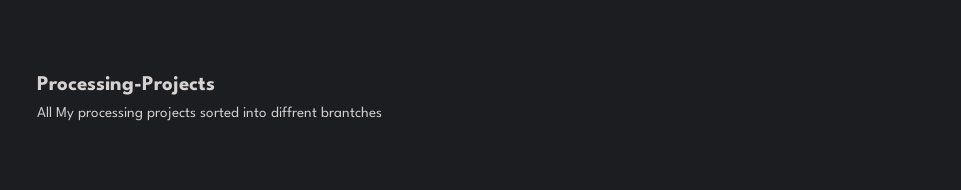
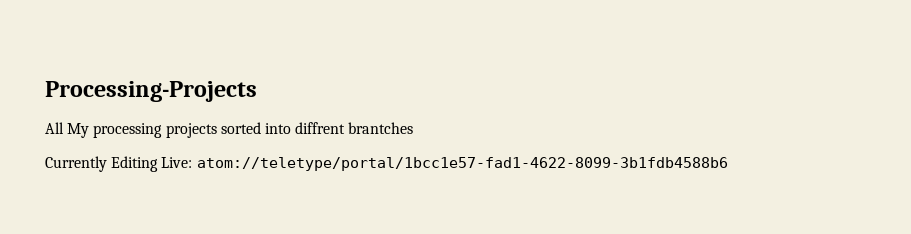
+ Currently Editing Live: atom://teletype/portal/1bcc1e57-fad1-4622-8099-3b1fdb4588b6

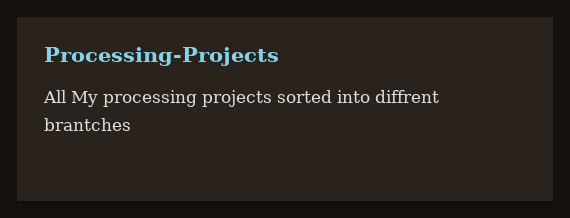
- Currently Editing Live: atom://teletype/portal/1bcc1e57-fad1-4622-8099-3b1fdb4588b6

